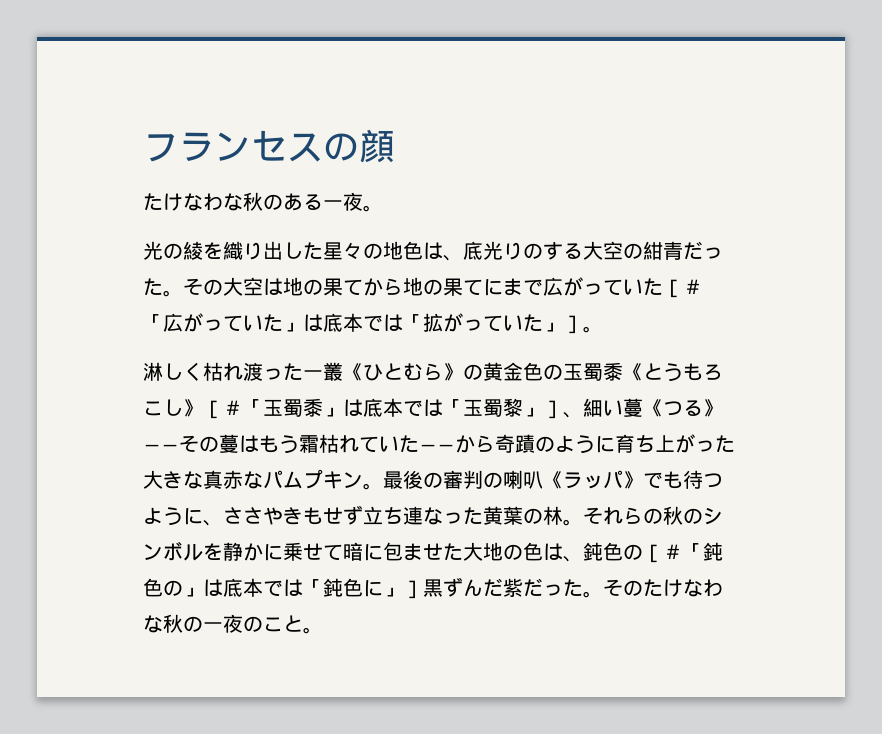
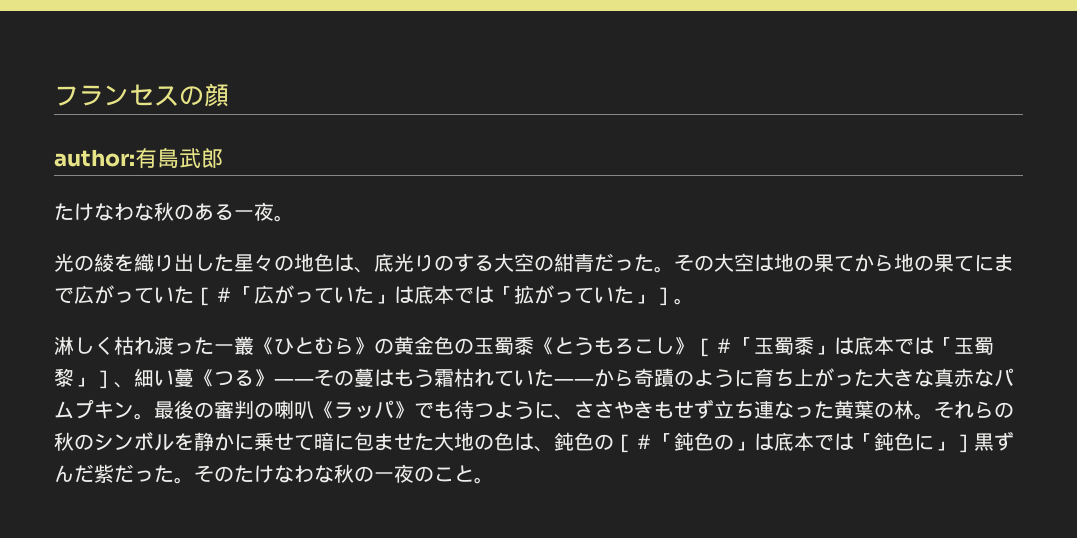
+ author:有島武郎

